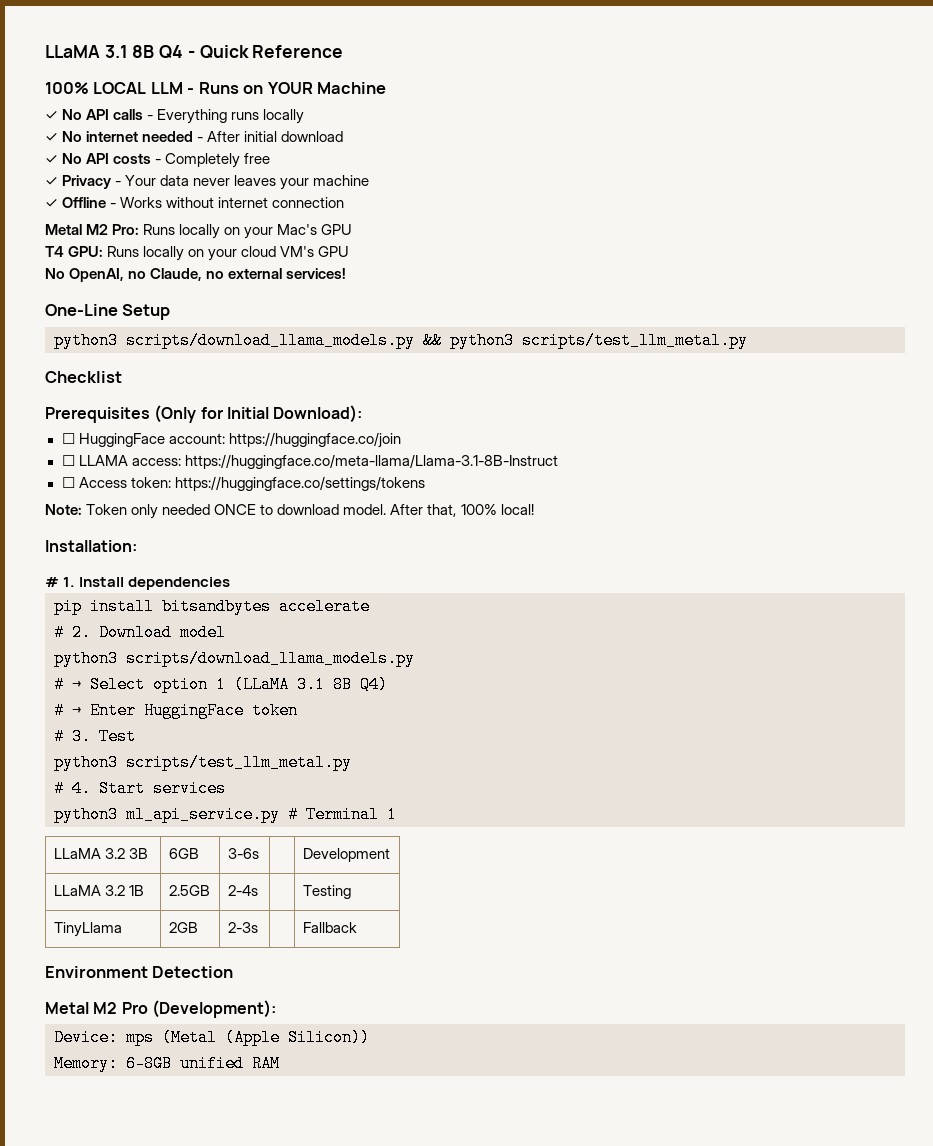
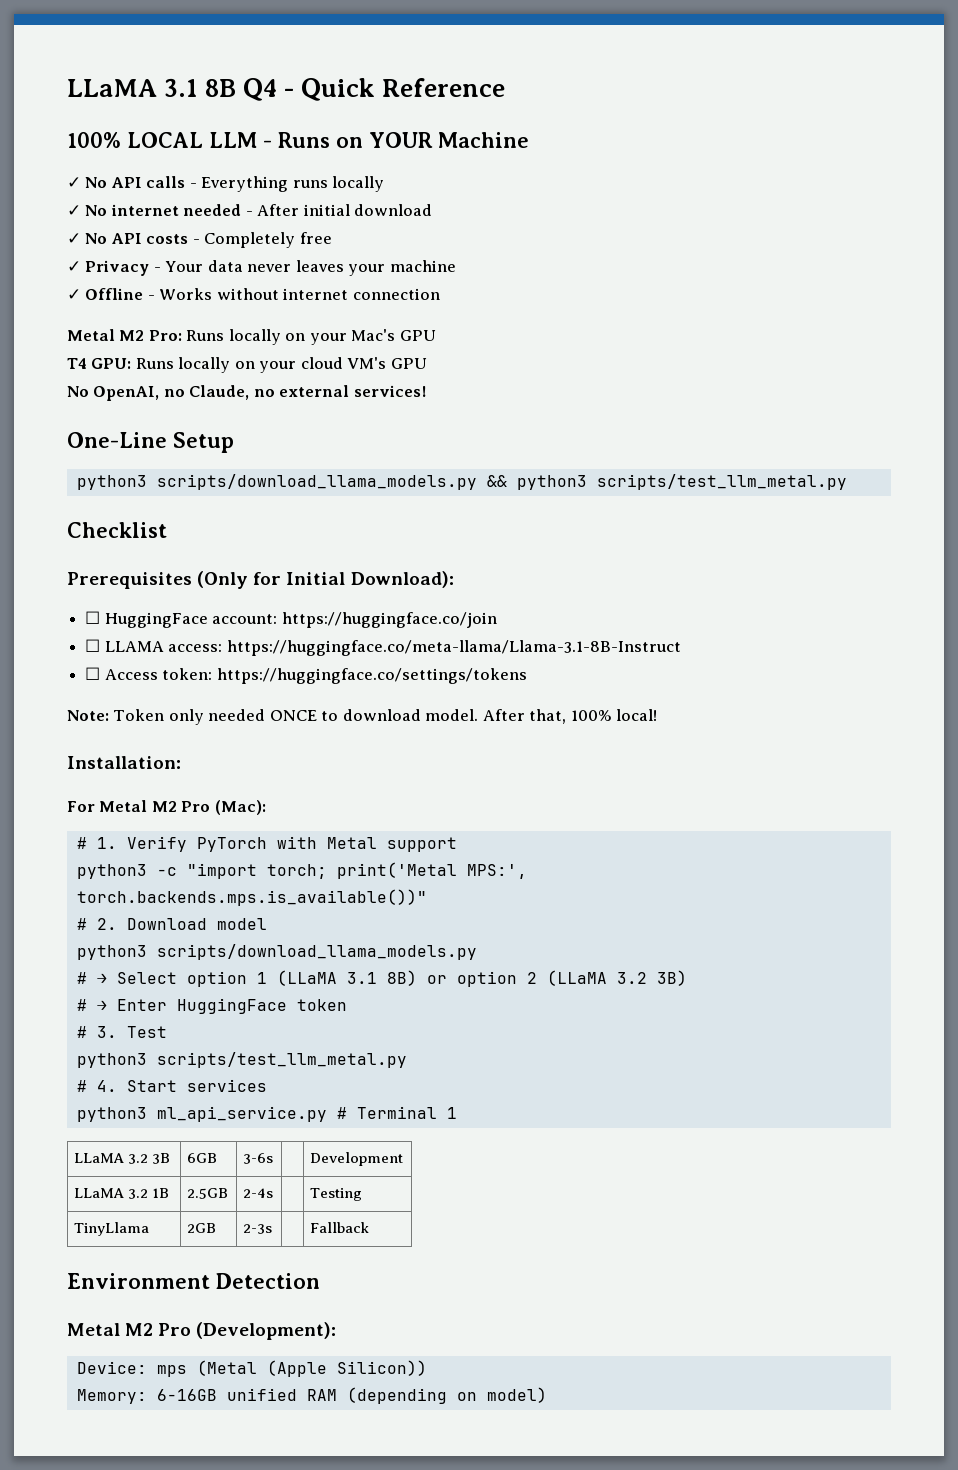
- # 1. Install dependencies
- pip install bitsandbytes accelerate
+ For Metal M2 Pro (Mac):
+ # 1. Verify PyTorch with Metal support
+ python3 -c "import torch; print('Metal MPS:', torch.backends.mps.is_available())"
- # → Select option 1 (LLaMA 3.1 8B Q4)
+ # → Select option 1 (LLaMA 3.1 8B) or option 2 (LLaMA 3.2 3B)
- Memory: 6-8GB unified RAM
+ Memory: 6-16GB unified RAM (depending on model)

